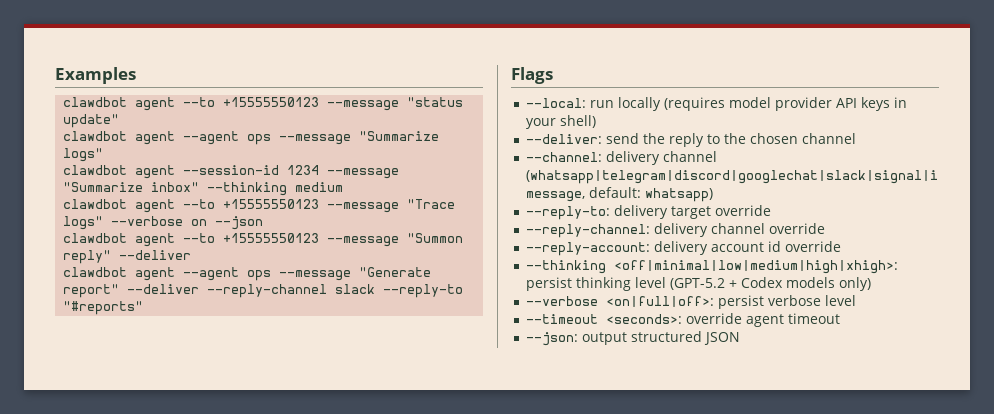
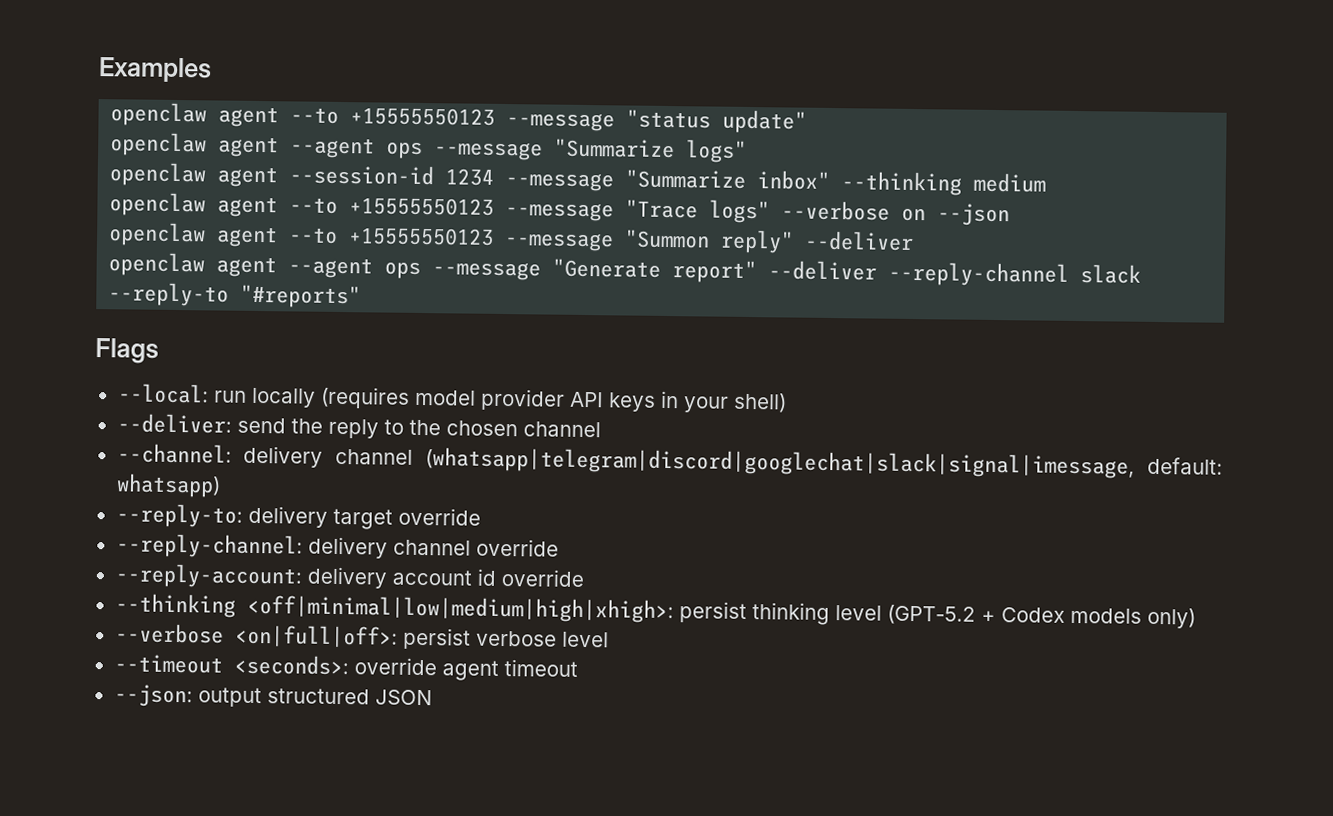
- clawdbot agent --to +15555550123 --message "status update"
+ openclaw agent --to +15555550123 --message "status update"
- clawdbot agent --agent ops --message "Summarize logs"
+ openclaw agent --agent ops --message "Summarize logs"
- clawdbot agent --session-id 1234 --message "Summarize inbox" --thinking medium
+ openclaw agent --session-id 1234 --message "Summarize inbox" --thinking medium
- clawdbot agent --to +15555550123 --message "Trace logs" --verbose on --json
+ openclaw agent --to +15555550123 --message "Trace logs" --verbose on --json
- clawdbot agent --to +15555550123 --message "Summon reply" --deliver
+ openclaw agent --to +15555550123 --message "Summon reply" --deliver
- clawdbot agent --agent ops --message "Generate report" --deliver --reply-channel slack --reply-to "#reports"
+ openclaw agent --agent ops --message "Generate report" --deliver --reply-channel slack --reply-to "#reports"

